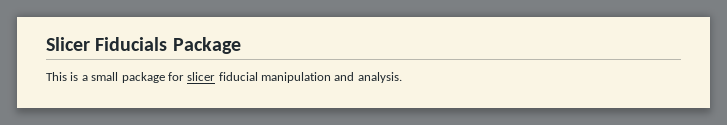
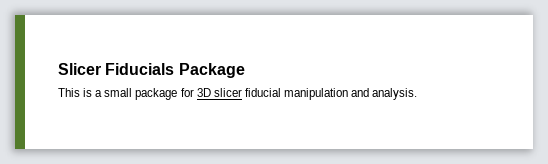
- This is a small package for slicer fiducial manipulation and analysis.
+ This is a small package for 3D slicer fiducial manipulation and analysis.

